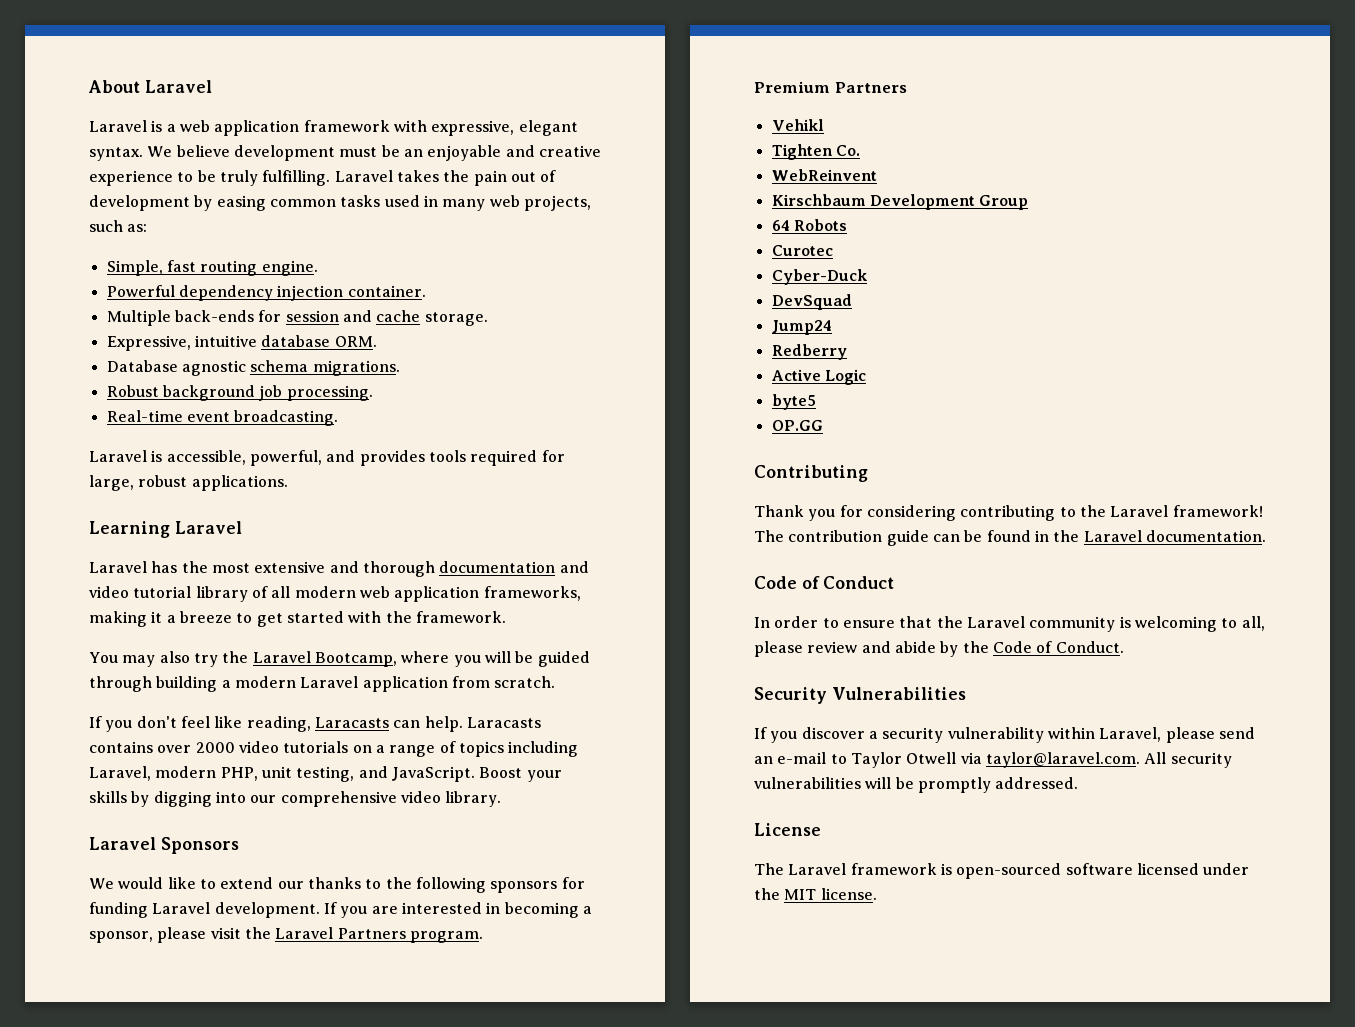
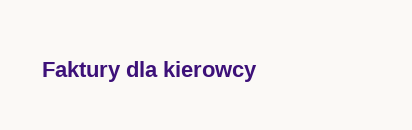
- About Laravel
- Laravel is a web application framework with expressive, elegant syntax. We believe development must be an enjoyable and creative experience to be truly fulfilling. Laravel takes the pain out of development by easing common tasks used in many web projects, such as:
- Simple, fast routing engine.
- Powerful dependency injection container.
- Multiple back-ends for session and cache storage.
- Expressive, intuitive database ORM.
- Database agnostic schema migrations.
- Robust background job processing.
- Real-time event broadcasting.
- Laravel is accessible, powerful, and provides tools required for large, robust applications.
- Learning Laravel
- Laravel has the most extensive and thorough documentation and video tutorial library of all modern web application frameworks, making it a breeze to get started with the framework.
- You may also try the Laravel Bootcamp, where you will be guided through building a modern Laravel application from scratch.
- If you don't feel like reading, Laracasts can help. Laracasts contains over 2000 video tutorials on a range of topics including Laravel, modern PHP, unit testing, and JavaScript. Boost your skills by digging into our comprehensive video library.
- Laravel Sponsors
- We would like to extend our thanks to the following sponsors for funding Laravel development. If you are interested in becoming a sponsor, please visit the Laravel Partners program.
- Premium Partners
- Vehikl
- Tighten Co.
- WebReinvent
- Kirschbaum Development Group
- 64 Robots
- Curotec
- Cyber-Duck
- DevSquad
- Jump24
- Redberry
- Active Logic
- byte5
- OP.GG
- Contributing
- Thank you for considering contributing to the Laravel framework! The contribution guide can be found in the Laravel documentation.
- Code of Conduct
- In order to ensure that the Laravel community is welcoming to all, please review and abide by the Code of Conduct.
- Security Vulnerabilities
- If you discover a security vulnerability within Laravel, please send an e-mail to Taylor Otwell via taylor@laravel.com. All security vulnerabilities will be promptly addressed.
- License
- The Laravel framework is open-sourced software licensed under the MIT license.
+ Faktury dla kierowcy

